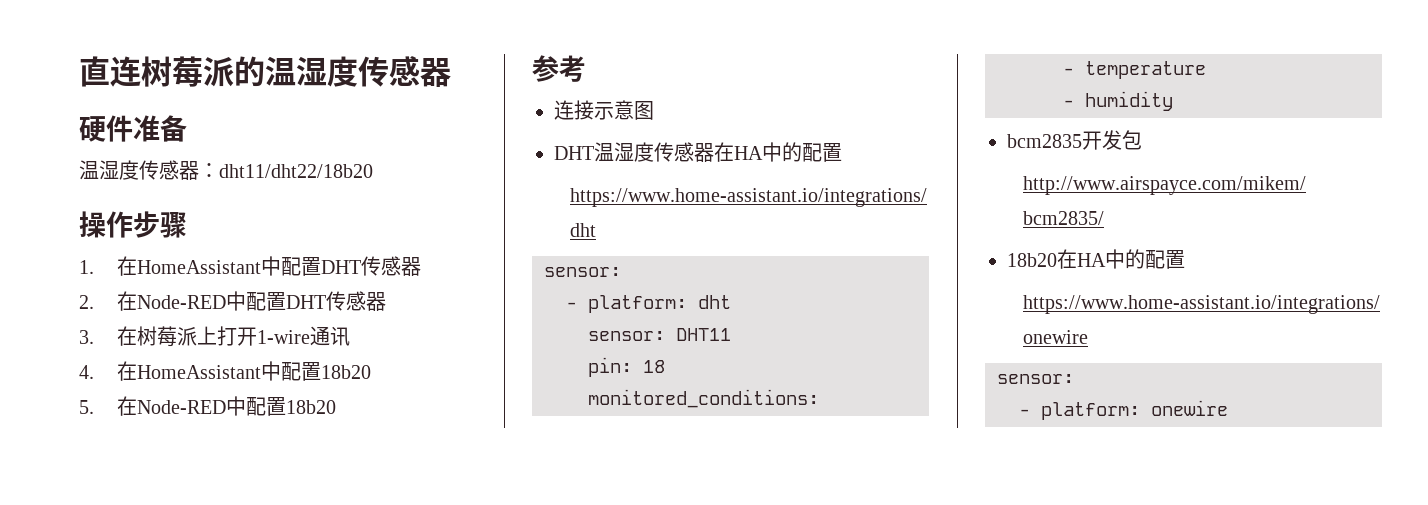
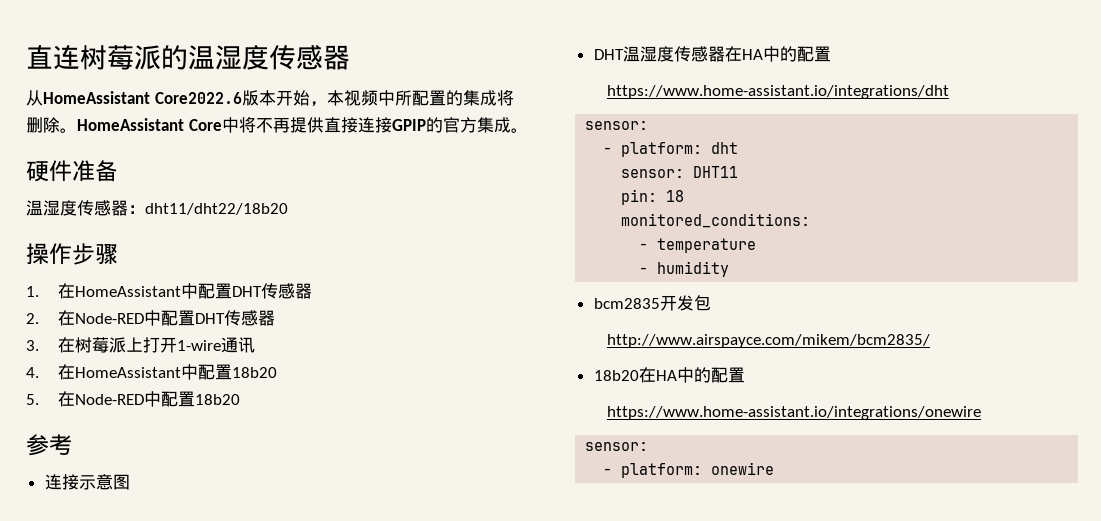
+ 从HomeAssistant Core2022.6版本开始，本视频中所配置的集成将删除。HomeAssistant Core中将不再提供直接连接GPIP的官方集成。

